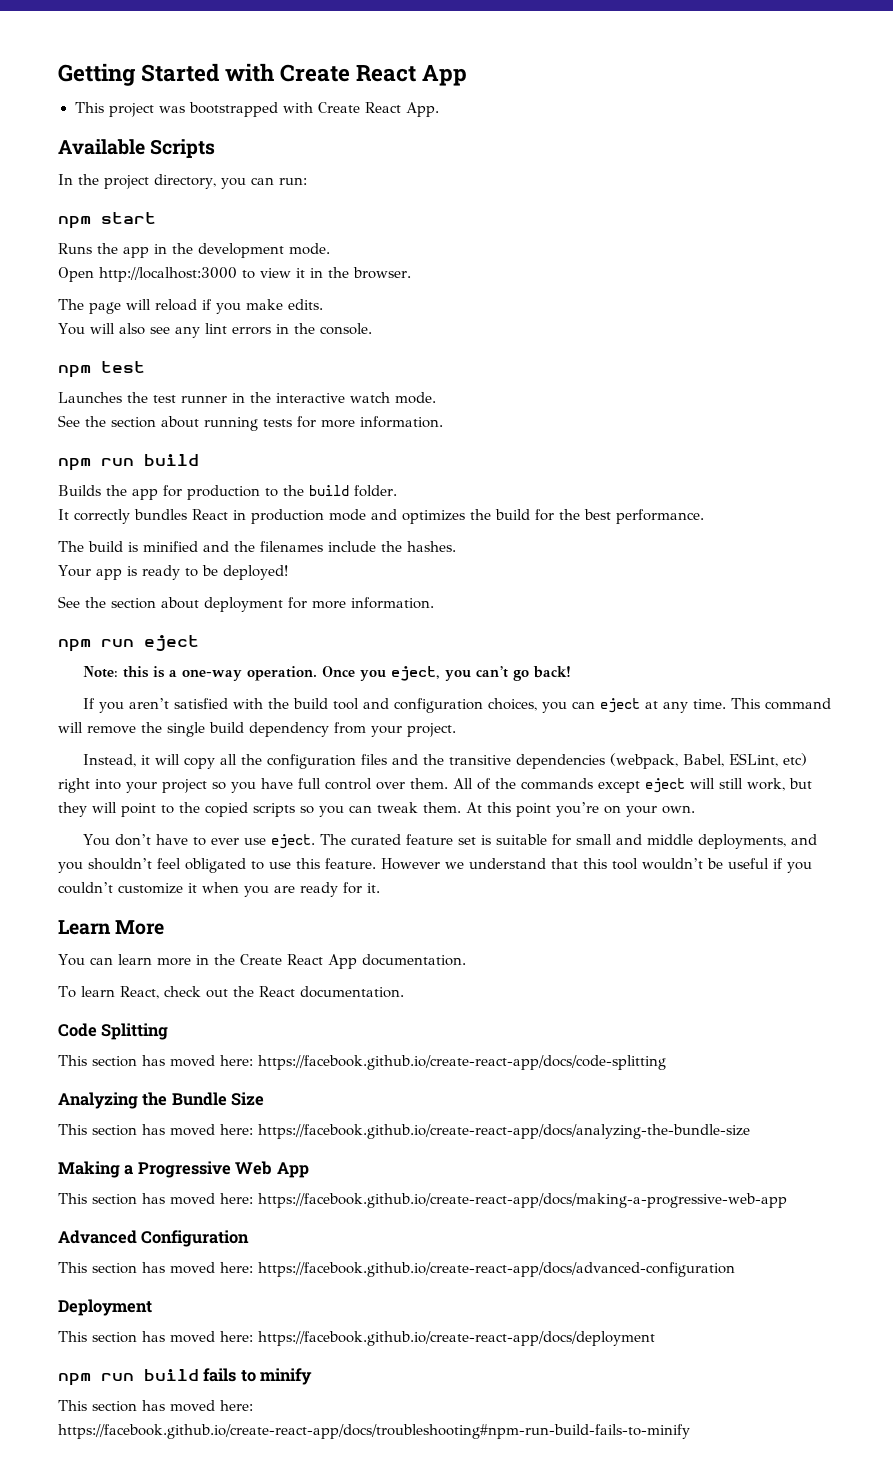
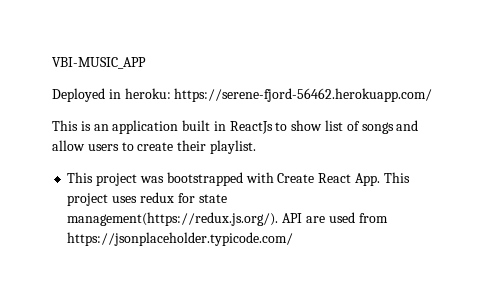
- Getting Started with Create React App
+ VBI-MUSIC_APP
+ Deployed in heroku: https://serene-fjord-56462.herokuapp.com/
+ This is an application built in ReactJs to show list of songs and allow users to create their playlist.
- This project was bootstrapped with Create React App.
- Available Scripts
- In the project directory, you can run:
- npm start
- Runs the app in the development mode.
- Open http://localhost:3000 to view it in the browser.
- The page will reload if you make edits.
- You will also see any lint errors in the console.
- npm test
- Launches the test runner in the interactive watch mode.
- See the section about running tests for more information.
- npm run build
- Builds the app for production to the build folder.
- It correctly bundles React in production mode and optimizes the build for the best performance.
- The build is minified and the filenames include the hashes.
- Your app is ready to be deployed!
- See the section about deployment for more information.
- npm run eject
- Note: this is a one-way operation. Once you eject, you can’t go back!
- If you aren’t satisfied with the build tool and configuration choices, you can eject at any time. This command will remove the single build dependency from your project.
- Instead, it will copy all the configuration files and the transitive dependencies (webpack, Babel, ESLint, etc) right into your project so you have full control over them. All of the commands except eject will still work, but they will point to the copied scripts so you can tweak them. At this point you’re on your own.
- You don’t have to ever use eject. The curated feature set is suitable for small and middle deployments, and you shouldn’t feel obligated to use this feature. However we understand that this tool wouldn’t be useful if you couldn’t customize it when you are ready for it.
- Learn More
- You can learn more in the Create React App documentation.
- To learn React, check out the React documentation.
- Code Splitting
- This section has moved here: https://facebook.github.io/create-react-app/docs/code-splitting
- Analyzing the Bundle Size
- This section has moved here: https://facebook.github.io/create-react-app/docs/analyzing-the-bundle-size
- Making a Progressive Web App
- This section has moved here: https://facebook.github.io/create-react-app/docs/making-a-progressive-web-app
- Advanced Configuration
- This section has moved here: https://facebook.github.io/create-react-app/docs/advanced-configuration
- Deployment
- This section has moved here: https://facebook.github.io/create-react-app/docs/deployment
- npm run build fails to minify
- This section has moved here: https://facebook.github.io/create-react-app/docs/troubleshooting#npm-run-build-fails-to-minify
+ This project was bootstrapped with Create React App. This project uses redux for state management(https://redux.js.org/). API are used from https://jsonplaceholder.typicode.com/

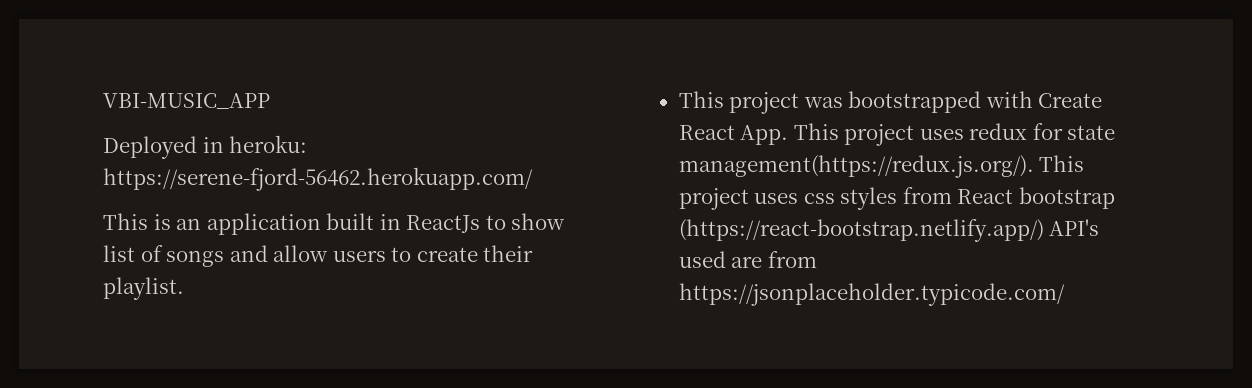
- This project was bootstrapped with Create React App. This project uses redux for state management(https://redux.js.org/). API are used from https://jsonplaceholder.typicode.com/
+ This project was bootstrapped with Create React App. This project uses redux for state management(https://redux.js.org/). This project uses css styles from React bootstrap (https://react-bootstrap.netlify.app/) API's used are from https://jsonplaceholder.typicode.com/

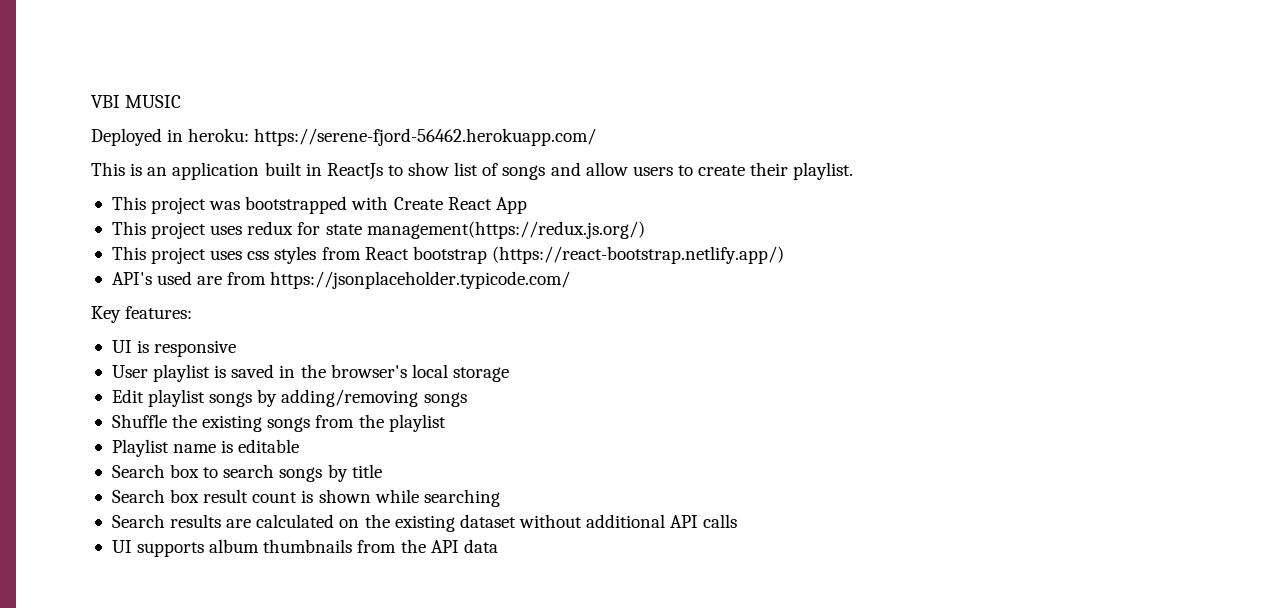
- VBI-MUSIC_APP
+ VBI MUSIC
- This project was bootstrapped with Create React App. This project uses redux for state management(https://redux.js.org/). This project uses css styles from React bootstrap (https://react-bootstrap.netlify.app/) API's used are from https://jsonplaceholder.typicode.com/
+ This project was bootstrapped with Create React App
+ This project uses redux for state management(https://redux.js.org/)
+ This project uses css styles from React bootstrap (https://react-bootstrap.netlify.app/)
+ API's used are from https://jsonplaceholder.typicode.com/
+ Key features:
+ UI is responsive
+ User playlist is saved in the browser's local storage
+ Edit playlist songs by adding/removing songs
+ Shuffle the existing songs from the playlist
+ Playlist name is editable
+ Search box to search songs by title
+ Search box result count is shown while searching
+ Search results are calculated on the existing dataset without additional API calls
+ UI supports album thumbnails from the API data

